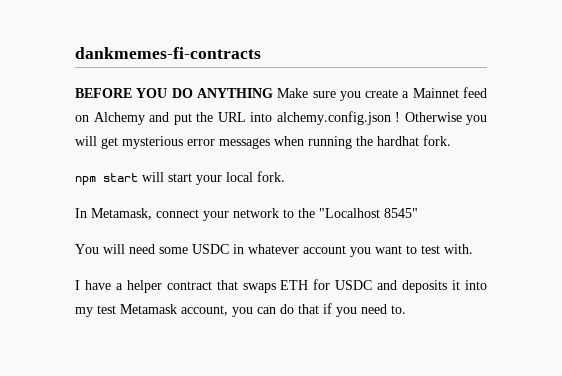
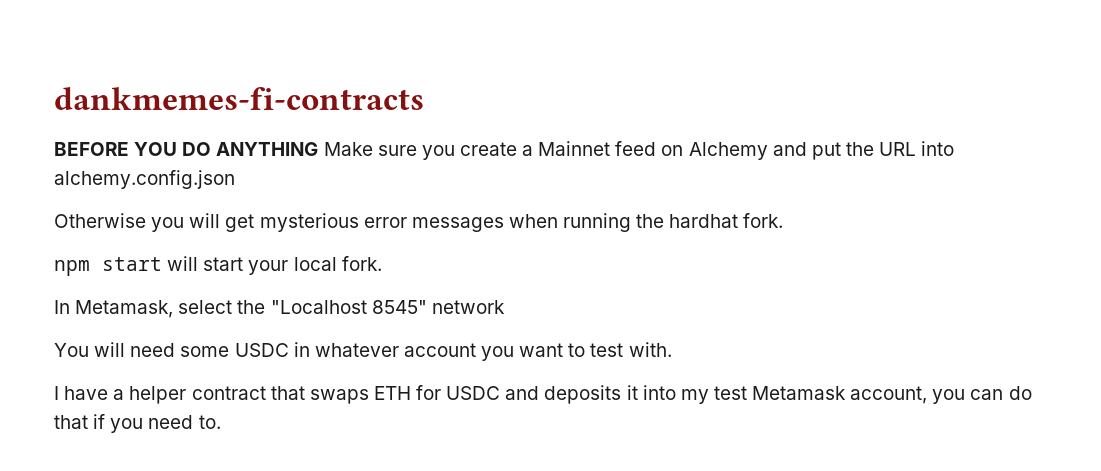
- BEFORE YOU DO ANYTHING Make sure you create a Mainnet feed on Alchemy and put the URL into alchemy.config.json ! Otherwise you will get mysterious error messages when running the hardhat fork.
+ BEFORE YOU DO ANYTHING Make sure you create a Mainnet feed on Alchemy and put the URL into alchemy.config.json
+ Otherwise you will get mysterious error messages when running the hardhat fork.
- In Metamask, connect your network to the "Localhost 8545"
+ In Metamask, select the "Localhost 8545" network

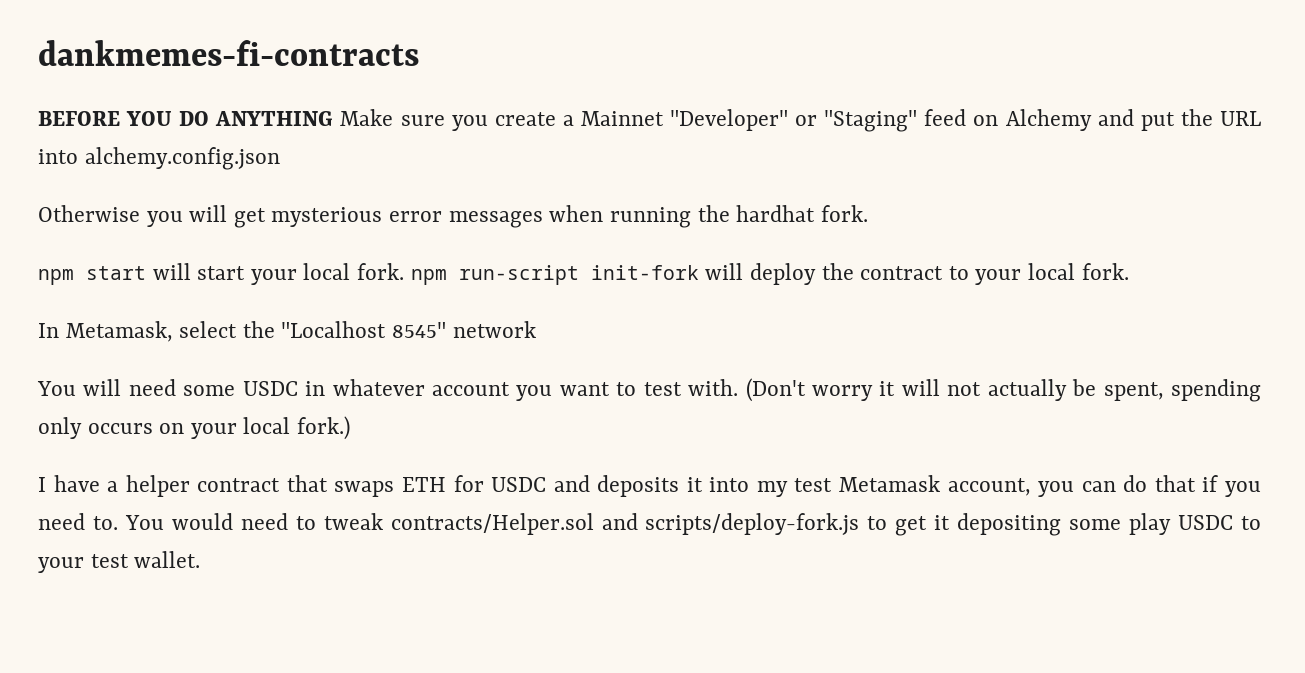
- BEFORE YOU DO ANYTHING Make sure you create a Mainnet feed on Alchemy and put the URL into alchemy.config.json
+ BEFORE YOU DO ANYTHING Make sure you create a Mainnet "Developer" or "Staging" feed on Alchemy and put the URL into alchemy.config.json
- npm start will start your local fork.
+ npm start will start your local fork. npm run-script init-fork will deploy the contract to your local fork.
+ (Don't worry it will not actually be spent, spending only occurs on your local fork.)
+ You would need to tweak contracts/Helper.sol and scripts/deploy-fork.js to get it depositing some play USDC to your test wallet.

